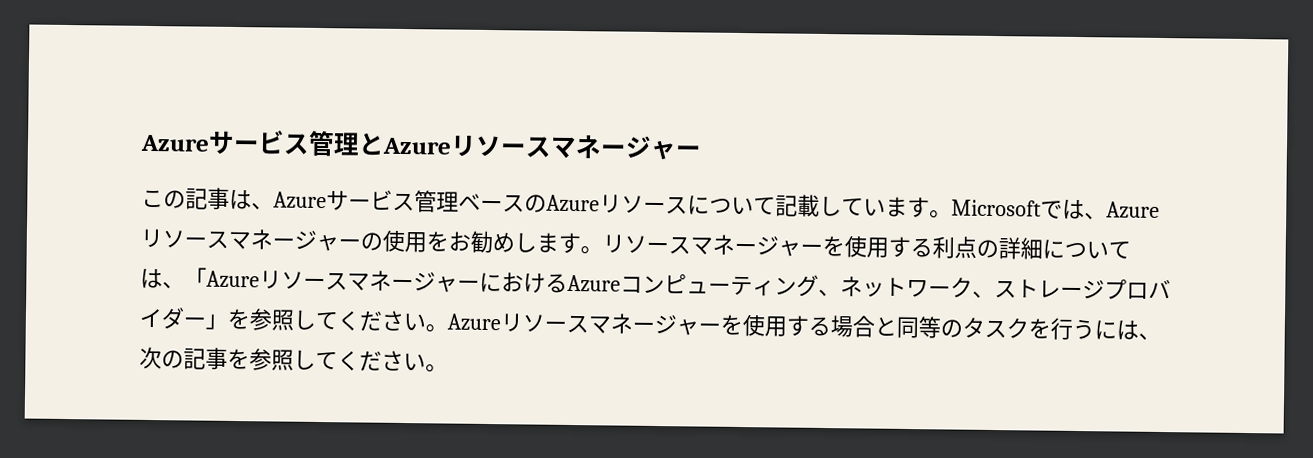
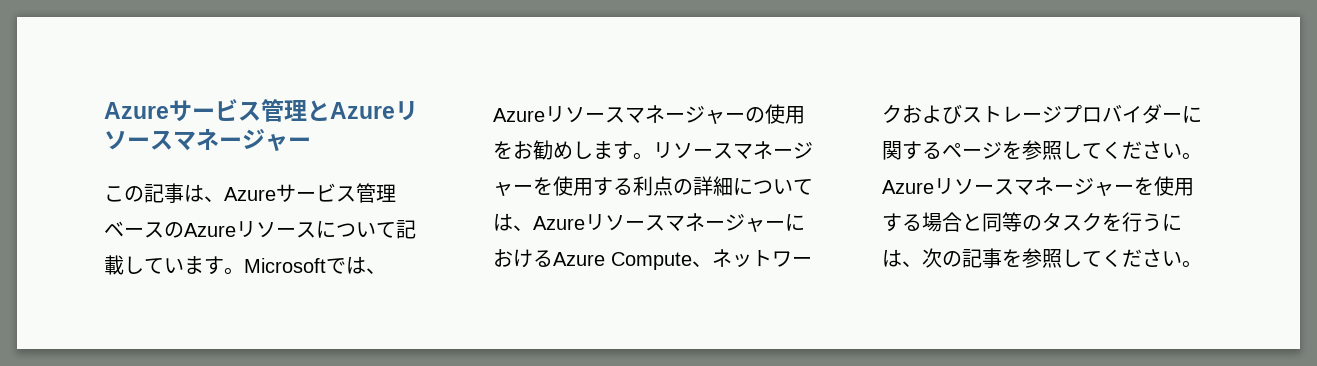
- リソースマネージャーを使用する利点の詳細については、「AzureリソースマネージャーにおけるAzureコンピューティング、ネットワーク、ストレージプロバイダー」を参照してください。
+ リソースマネージャーを使用する利点の詳細については、AzureリソースマネージャーにおけるAzure Compute、ネットワークおよびストレージプロバイダーに関するページを参照してください。

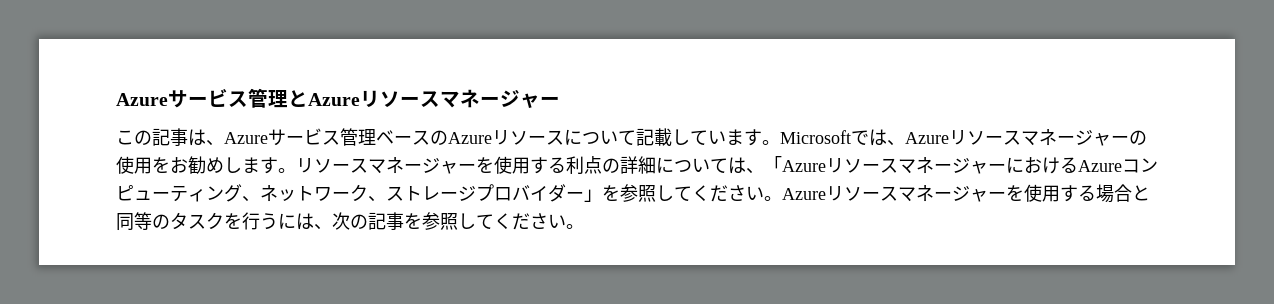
- リソースマネージャーを使用する利点の詳細については、AzureリソースマネージャーにおけるAzure Compute、ネットワークおよびストレージプロバイダーに関するページを参照してください。
+ リソースマネージャーを使用する利点の詳細については、「AzureリソースマネージャーにおけるAzureコンピューティング、ネットワーク、ストレージプロバイダー」を参照してください。

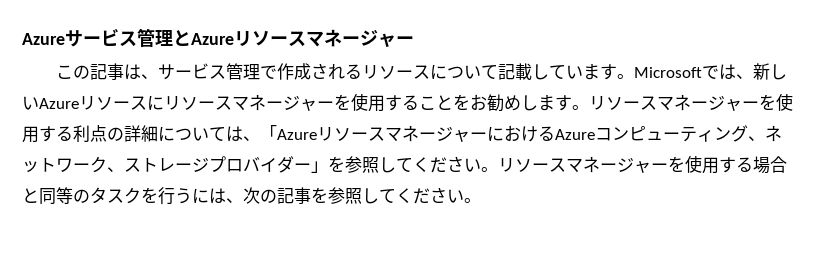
- この記事は、Azureサービス管理ベースのAzureリソースについて記載しています。
+ この記事は、サービス管理で作成されるリソースについて記載しています。
- Microsoftでは、Azureリソースマネージャーの使用をお勧めします。
+ Microsoftでは、新しいAzureリソースにリソースマネージャーを使用することをお勧めします。
- Azureリソースマネージャーを使用する場合と同等のタスクを行うには、次の記事を参照してください。
+ リソースマネージャーを使用する場合と同等のタスクを行うには、次の記事を参照してください。

